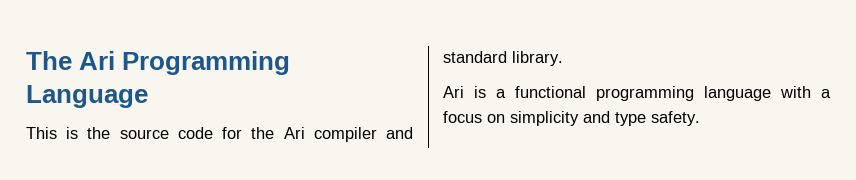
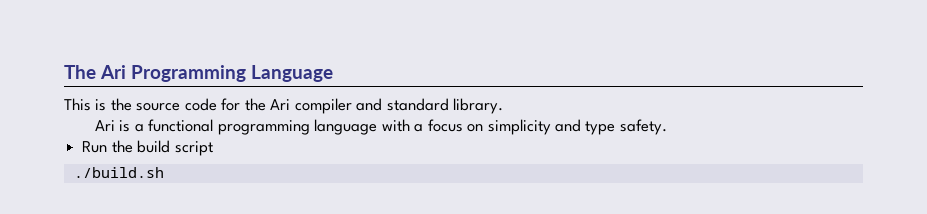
+ Run the build script
+ ./build.sh

